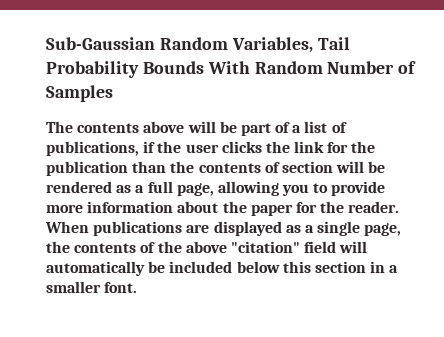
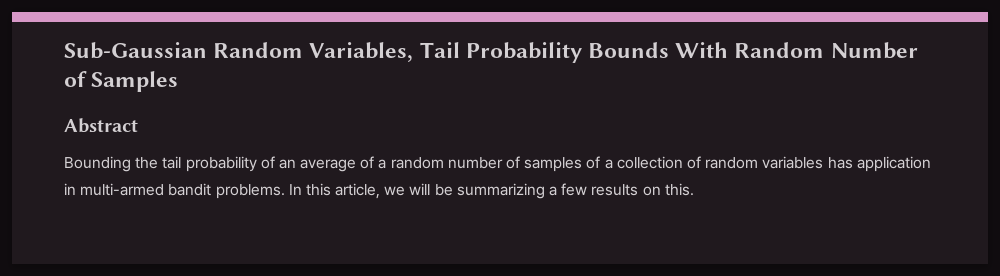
- The contents above will be part of a list of publications, if the user clicks the link for the publication than the contents of section will be rendered as a full page, allowing you to provide more information about the paper for the reader. When publications are displayed as a single page, the contents of the above "citation" field will automatically be included below this section in a smaller font.
+ Abstract
+ Bounding the tail probability of an average of a random number of samples of a collection of random variables has application in multi-armed bandit problems. In this article, we will be summarizing a few results on this.

